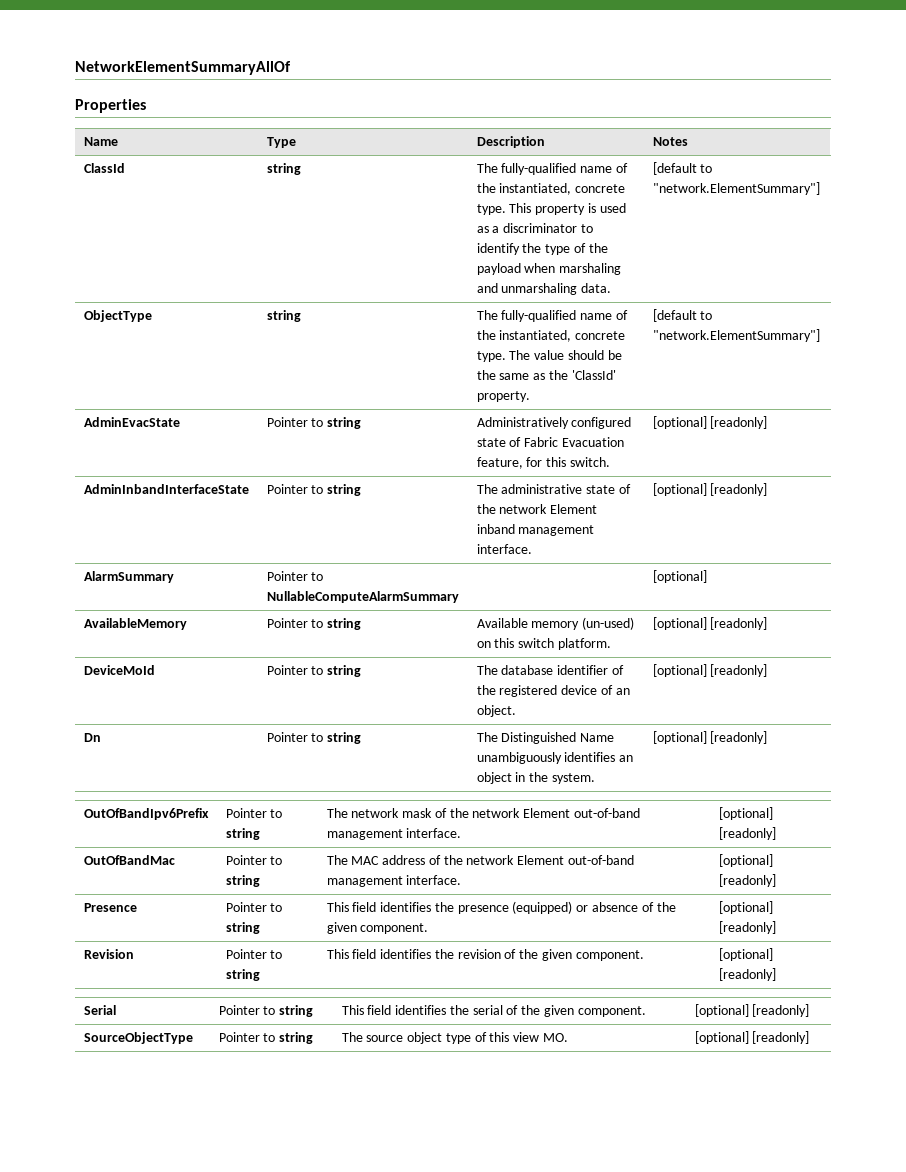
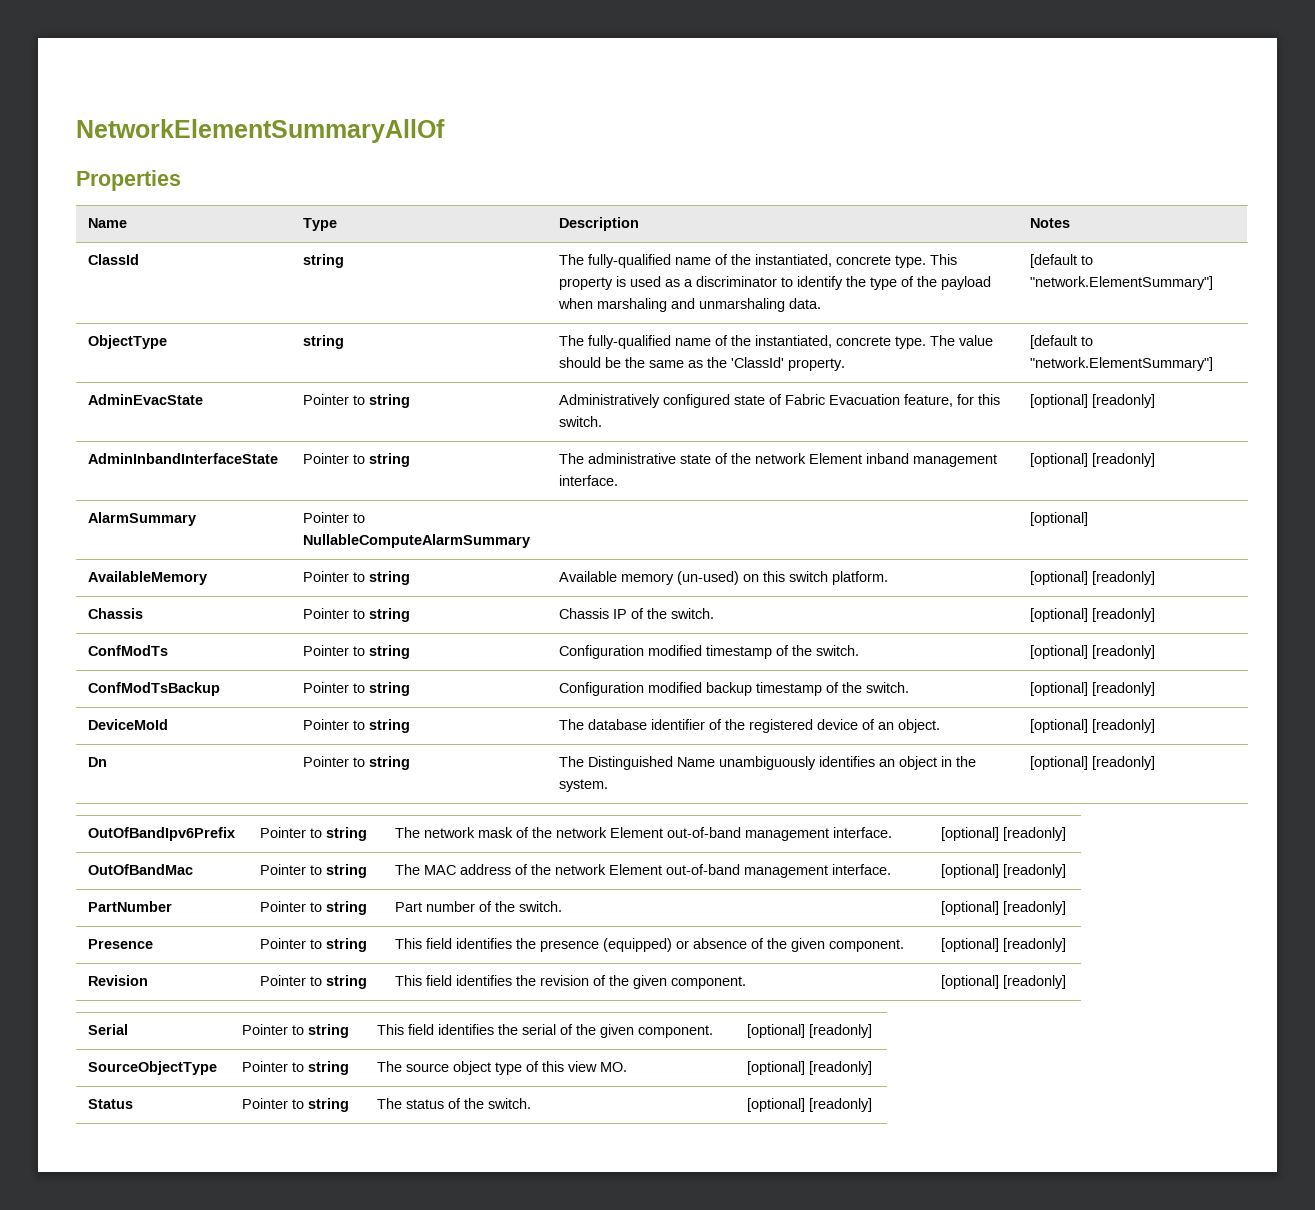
+ Chassis | Pointer to string | Chassis IP of the switch. | [optional] [readonly]
+ ConfModTs | Pointer to string | Configuration modified timestamp of the switch. | [optional] [readonly]
+ ConfModTsBackup | Pointer to string | Configuration modified backup timestamp of the switch. | [optional] [readonly]
+ PartNumber | Pointer to string | Part number of the switch. | [optional] [readonly]
+ Status | Pointer to string | The status of the switch. | [optional] [readonly]

